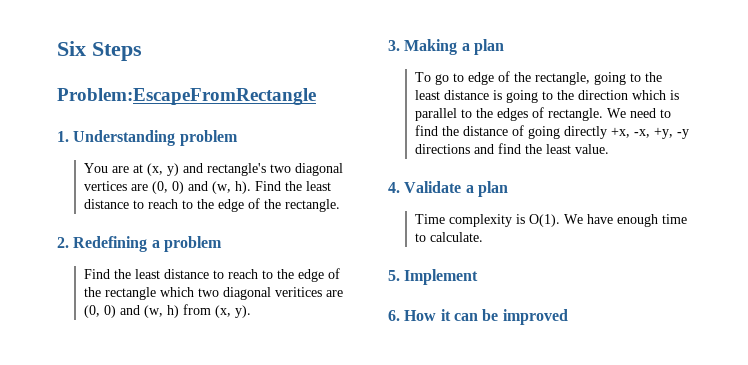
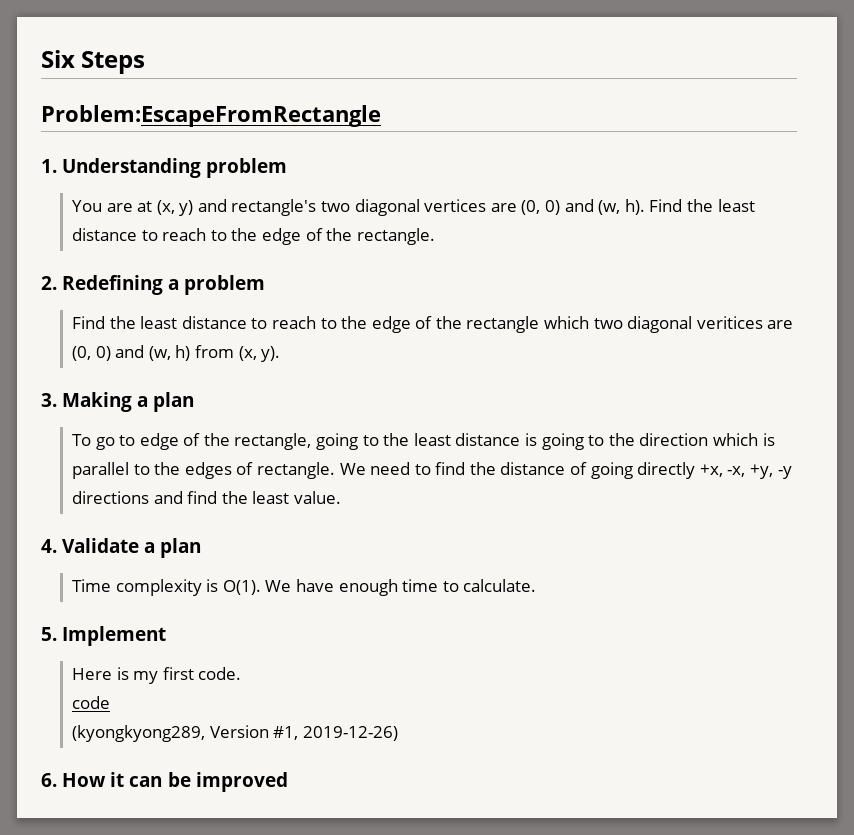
+ Here is my first code.
+ code
+ (kyongkyong289, Version #1, 2019-12-26)

